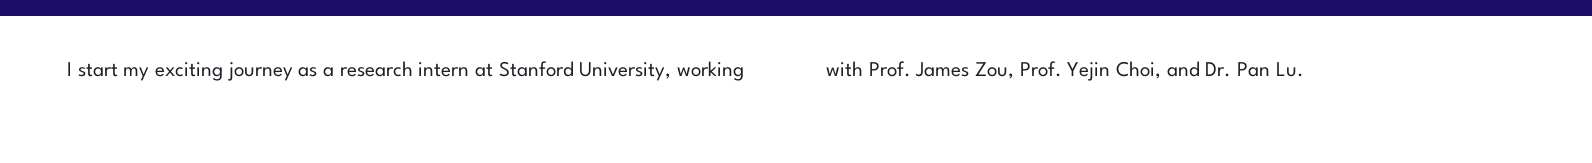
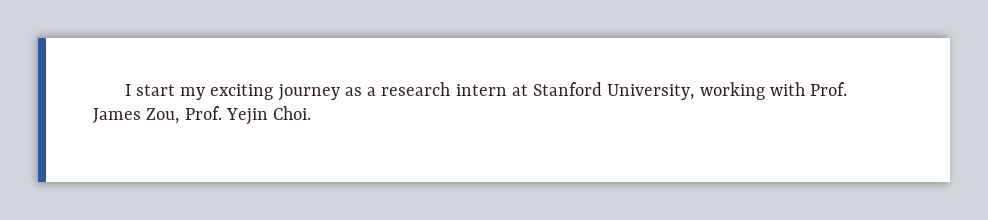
- I start my exciting journey as a research intern at Stanford University, working with Prof. James Zou, Prof. Yejin Choi, and Dr. Pan Lu.
+ I start my exciting journey as a research intern at Stanford University, working with Prof. James Zou, Prof. Yejin Choi.

